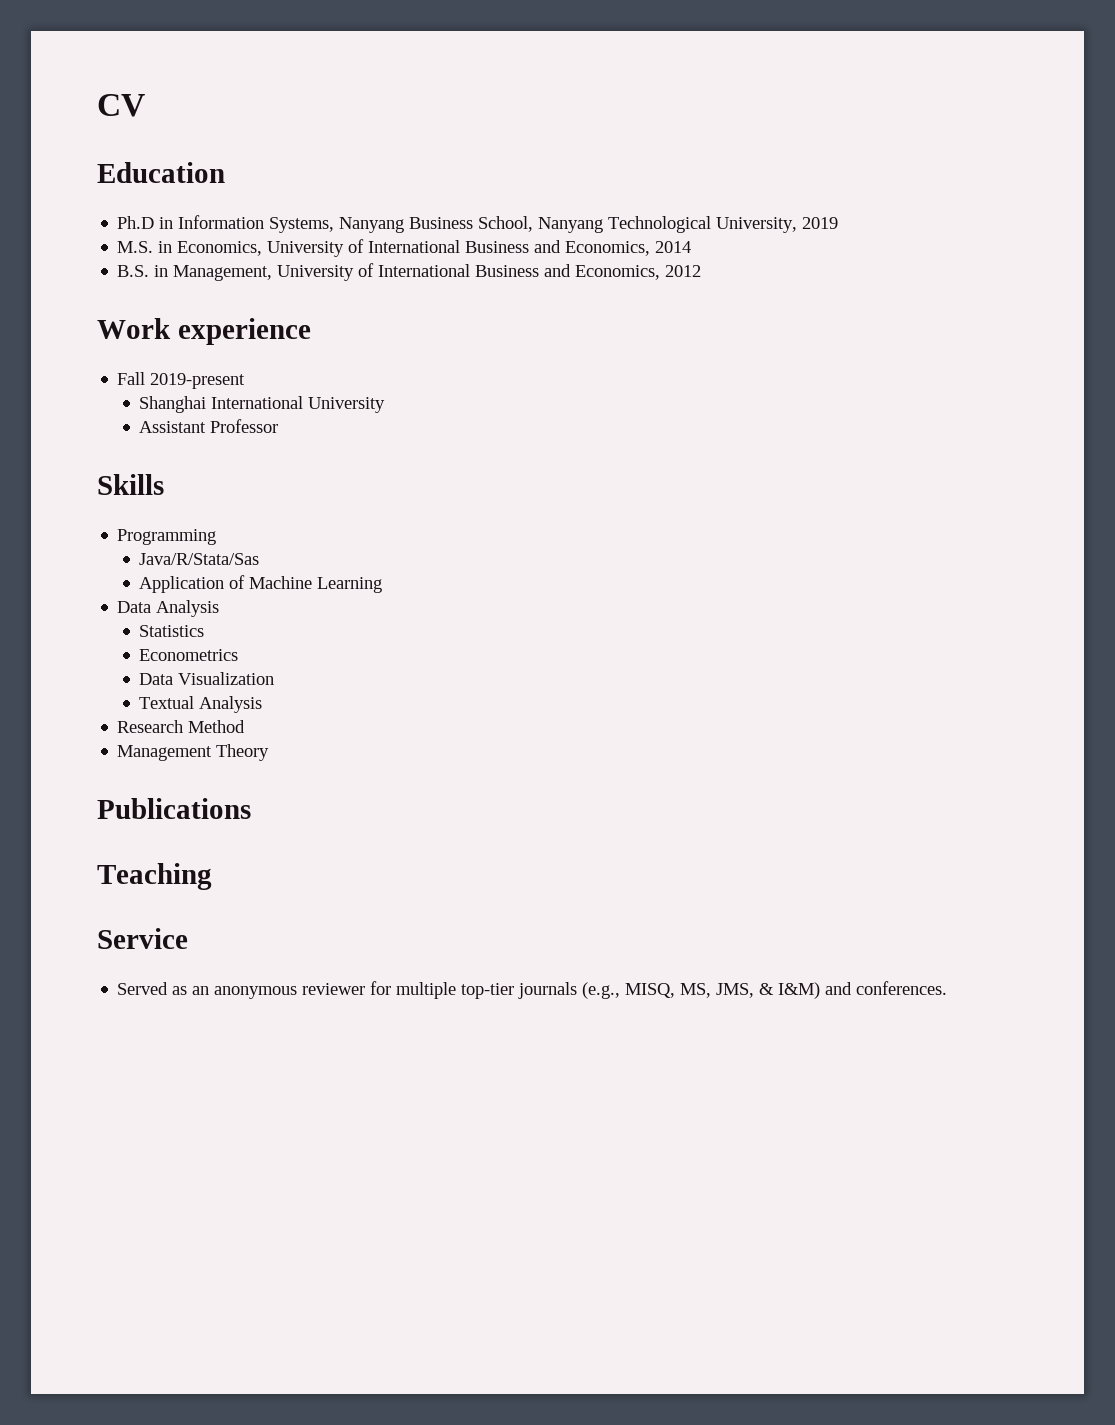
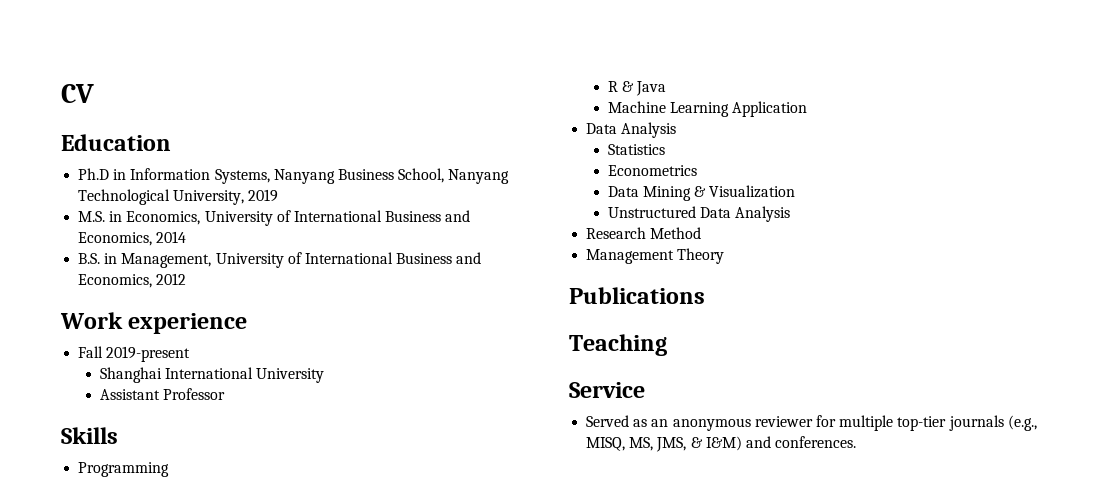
- Java/R/Stata/Sas
- Application of Machine Learning
+ R & Java
+ Machine Learning Application
- Data Visualization
+ Data Mining & Visualization
- Textual Analysis
+ Unstructured Data Analysis

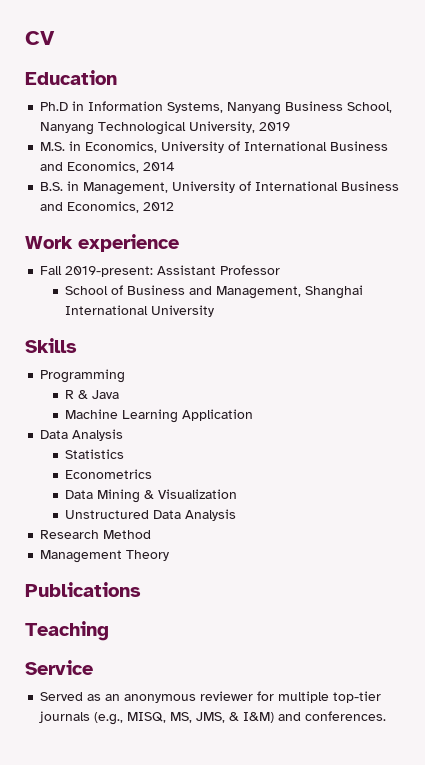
- Fall 2019-present
- Shanghai International University
+ Fall 2019-present: Assistant Professor
+ School of Business and Management, Shanghai International University
- Assistant Professor

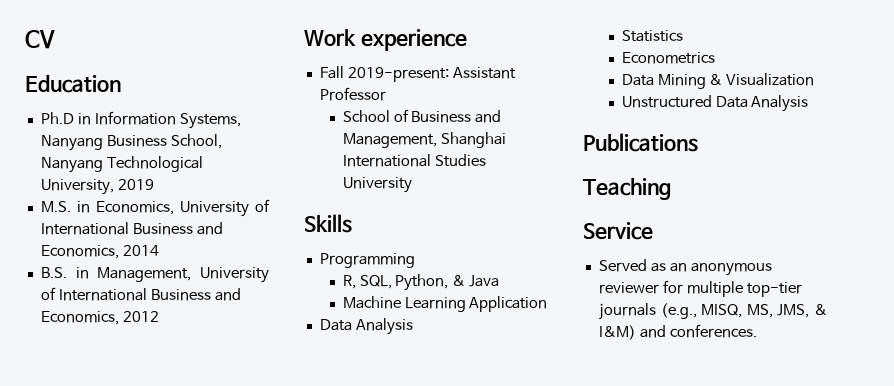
- School of Business and Management, Shanghai International University
+ School of Business and Management, Shanghai International Studies University
- R & Java
+ R, SQL, Python, & Java
- Research Method
- Management Theory

